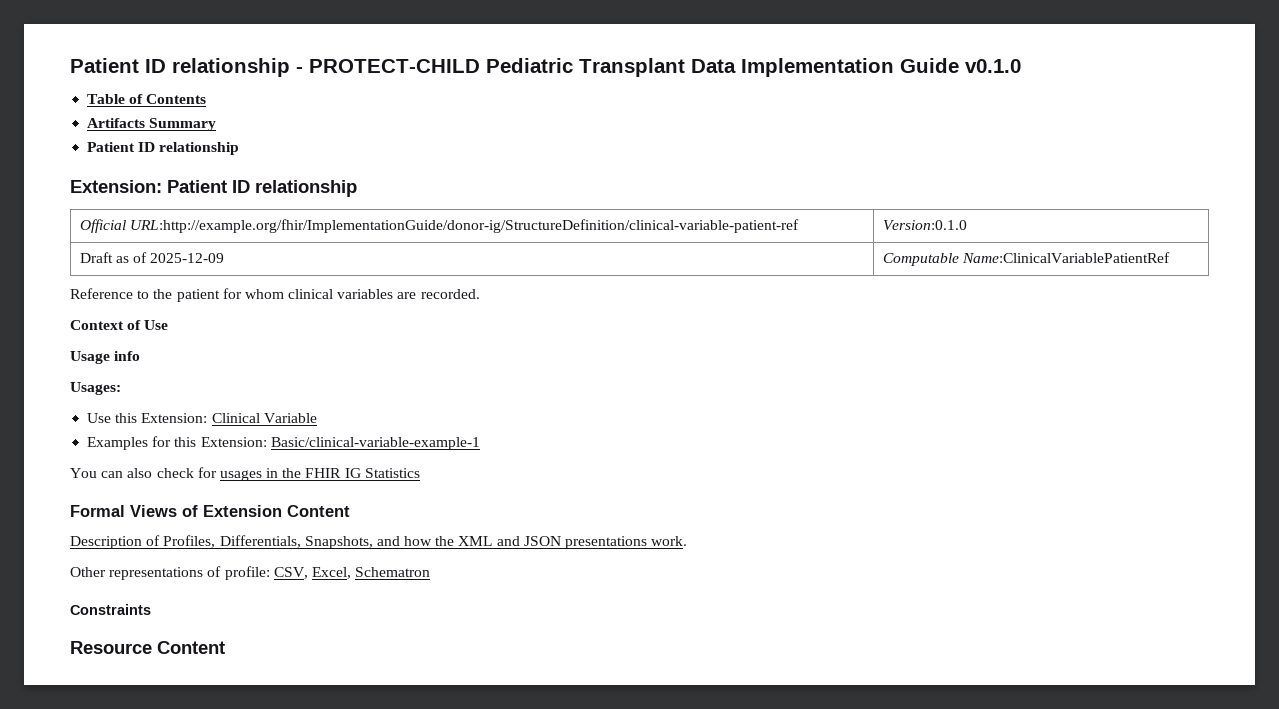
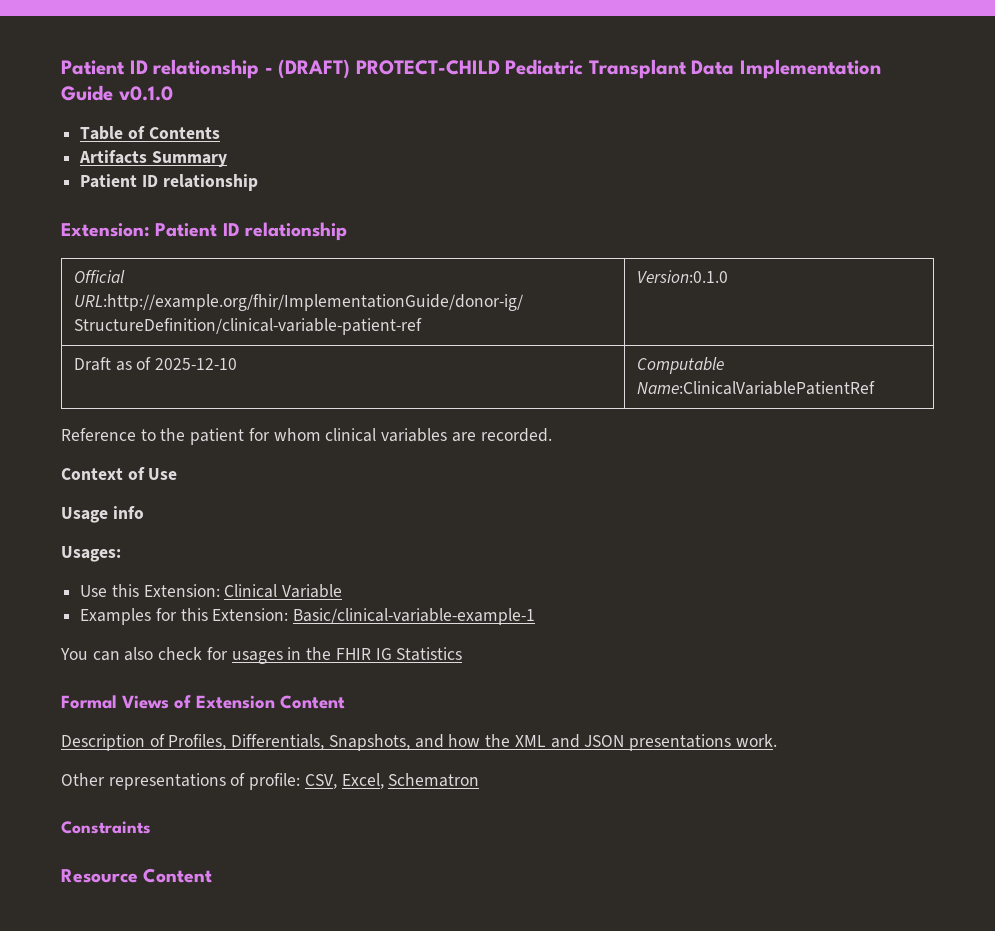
- Patient ID relationship - PROTECT-CHILD Pediatric Transplant Data Implementation Guide v0.1.0
+ Patient ID relationship - (DRAFT) PROTECT-CHILD Pediatric Transplant Data Implementation Guide v0.1.0
- Draft as of 2025-12-09 | Computable Name:ClinicalVariablePatientRef
+ Draft as of 2025-12-10 | Computable Name:ClinicalVariablePatientRef

